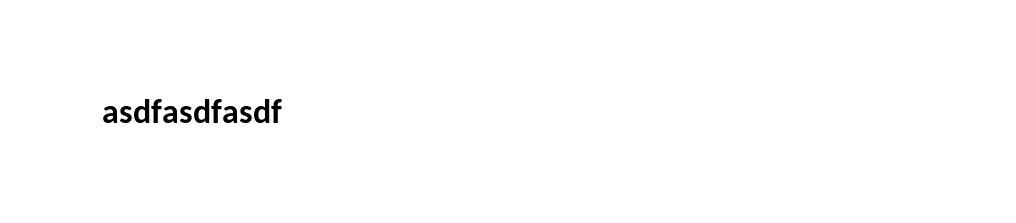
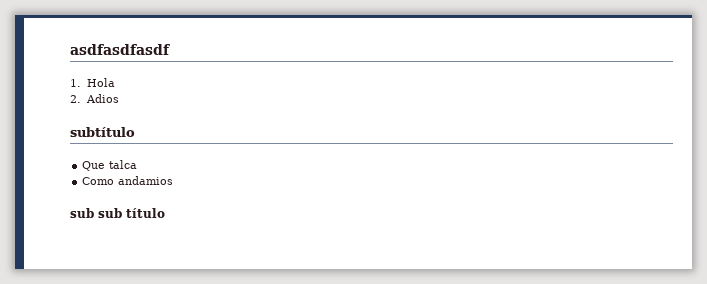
+ 1. Hola
+ 2. Adios
+ subtítulo
+ Que talca
+ Como andamios
+ sub sub título

